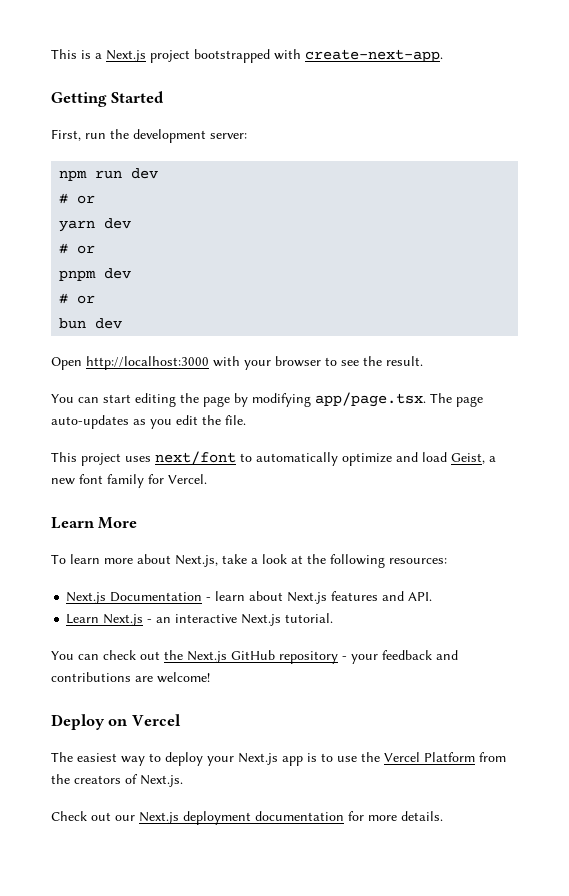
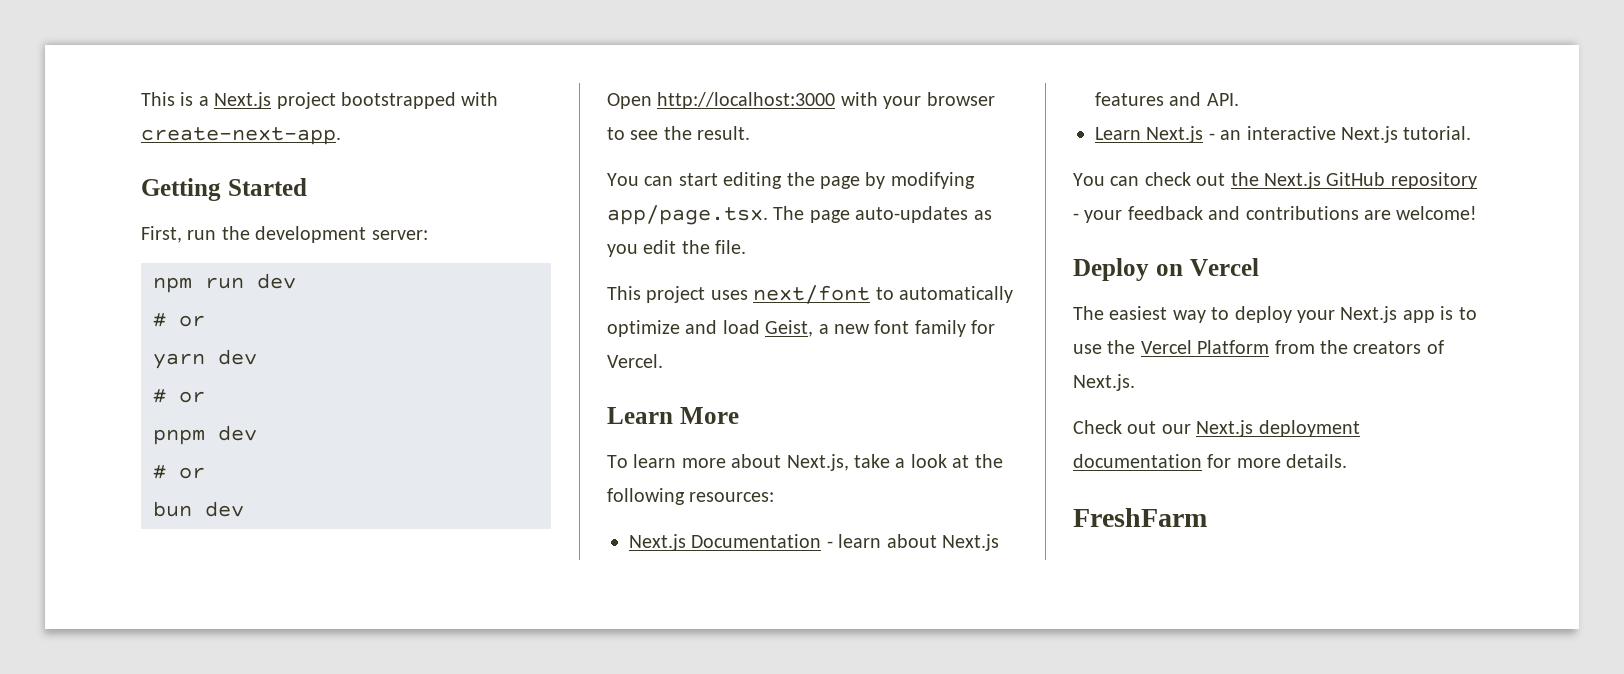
+ FreshFarm

